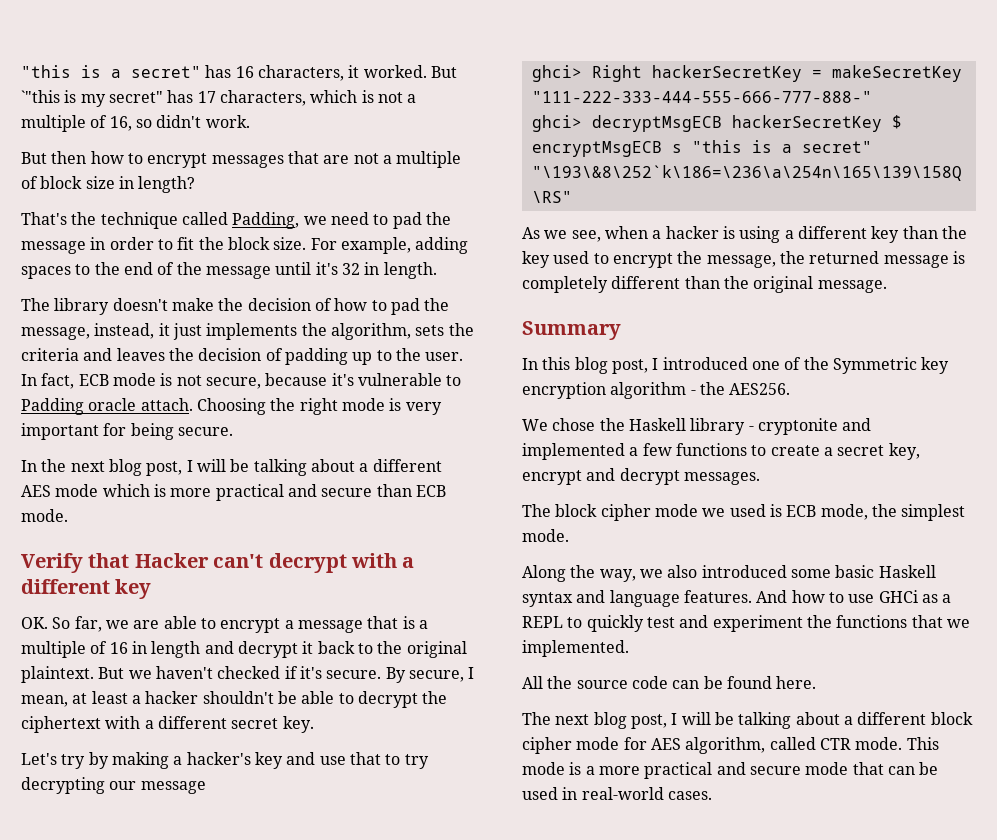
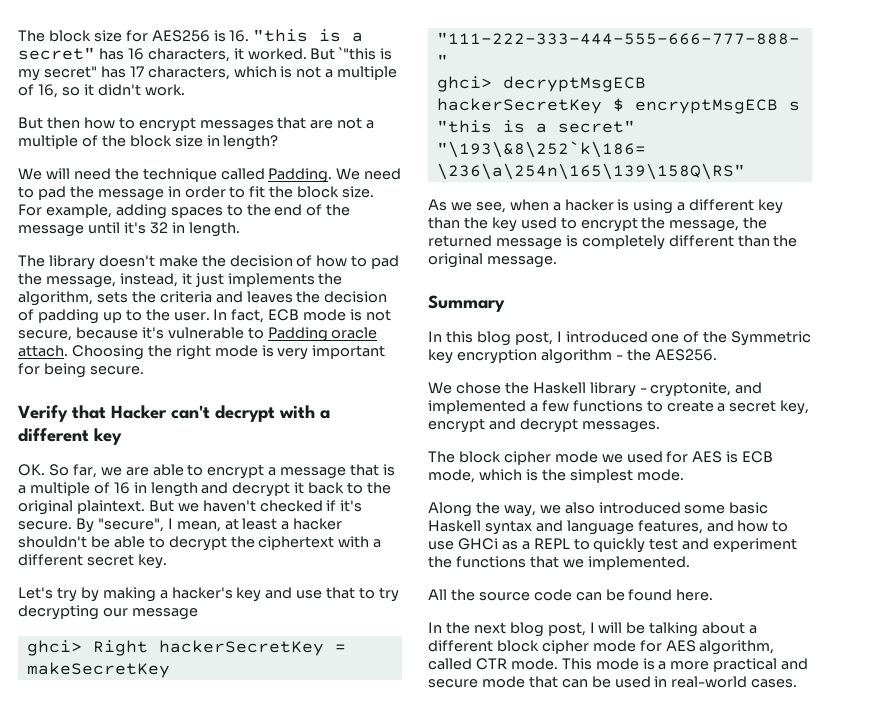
- "this is a secret" has 16 characters, it worked.
+ The block size for AES256 is 16. "this is a secret" has 16 characters, it worked.
- But `"this is my secret" has 17 characters, which is not a multiple of 16, so didn't work.
+ But `"this is my secret" has 17 characters, which is not a multiple of 16, so it didn't work.
- But then how to encrypt messages that are not a multiple of block size in length?
+ But then how to encrypt messages that are not a multiple of the block size in length?
- That's the technique called Padding, we need to pad the message in order to fit the block size.
+ We will need the technique called Padding. We need to pad the message in order to fit the block size.
- In the next blog post, I will be talking about a different AES mode which is more practical and secure than ECB mode.
- By secure, I mean, at least a hacker shouldn't be able to decrypt the ciphertext with a different secret key.
+ By "secure", I mean, at least a hacker shouldn't be able to decrypt the ciphertext with a different secret key.
- We chose the Haskell library - cryptonite and implemented a few functions to create a secret key, encrypt and decrypt messages.
+ We chose the Haskell library - cryptonite, and implemented a few functions to create a secret key, encrypt and decrypt messages.
- The block cipher mode we used is ECB mode, the simplest mode.
+ The block cipher mode we used for AES is ECB mode, which is the simplest mode.
- Along the way, we also introduced some basic Haskell syntax and language features. And how to use GHCi as a REPL to quickly test and experiment the functions that we implemented.
+ Along the way, we also introduced some basic Haskell syntax and language features, and how to use GHCi as a REPL to quickly test and experiment the functions that we implemented.
- The next blog post, I will be talking about a different block cipher mode for AES algorithm, called CTR mode.
+ In the next blog post, I will be talking about a different block cipher mode for AES algorithm, called CTR mode.

